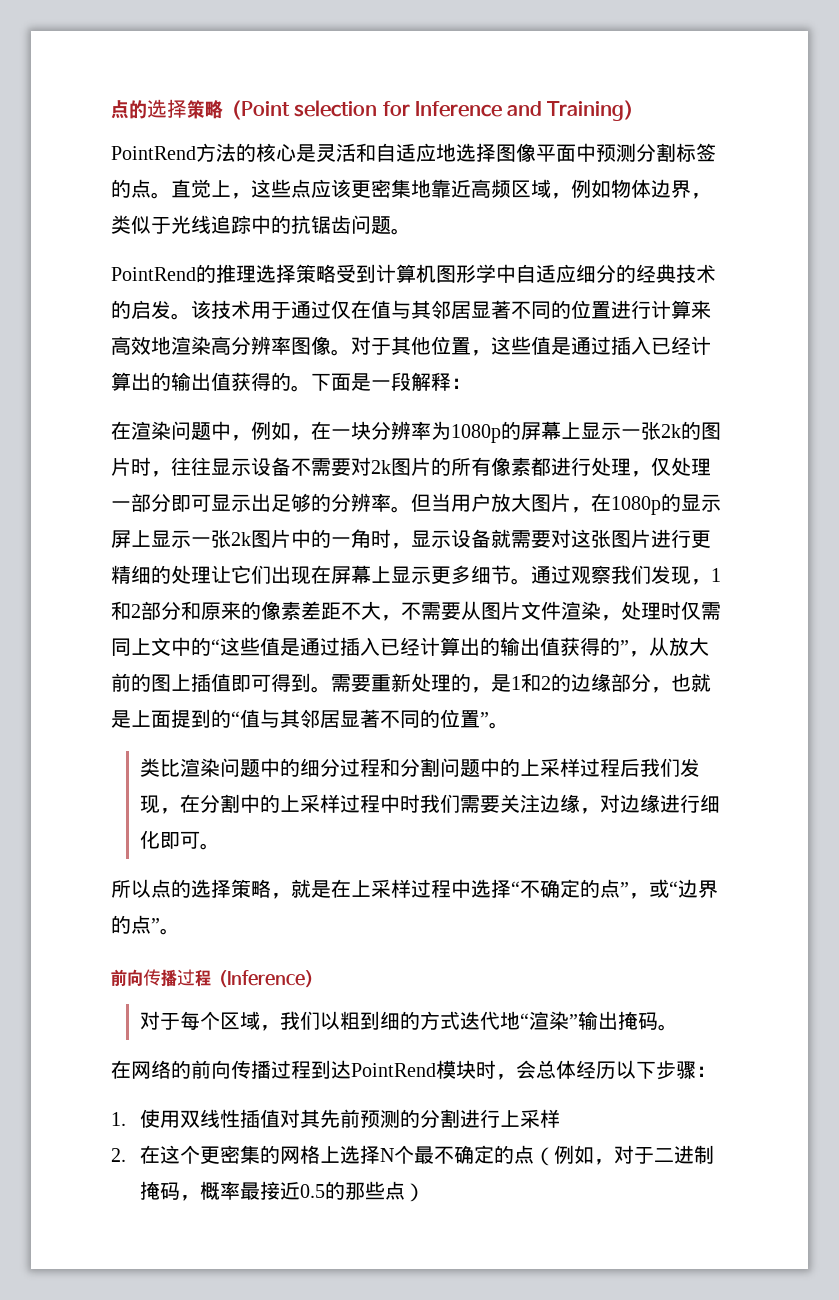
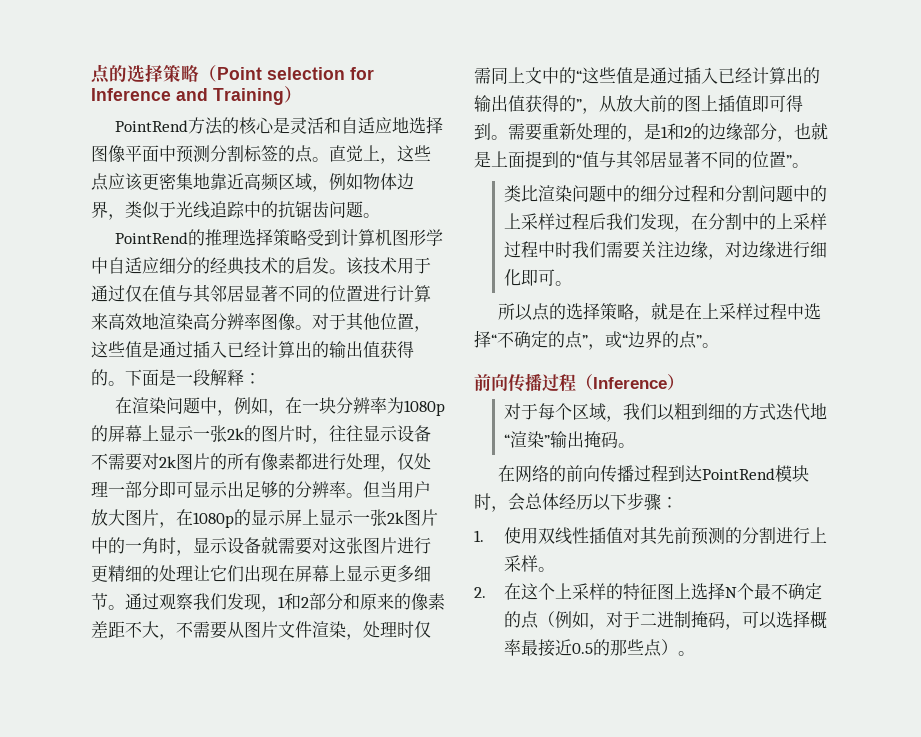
- 1.使用双线性插值对其先前预测的分割进行上采样
+ 1.使用双线性插值对其先前预测的分割进行上采样。
- 2.在这个更密集的网格上选择N个最不确定的点（例如，对于二进制掩码，概率最接近0.5的那些点）
+ 2.在这个上采样的特征图上选择N个最不确定的点（例如，对于二进制掩码，可以选择概率最接近0.5的那些点）。

